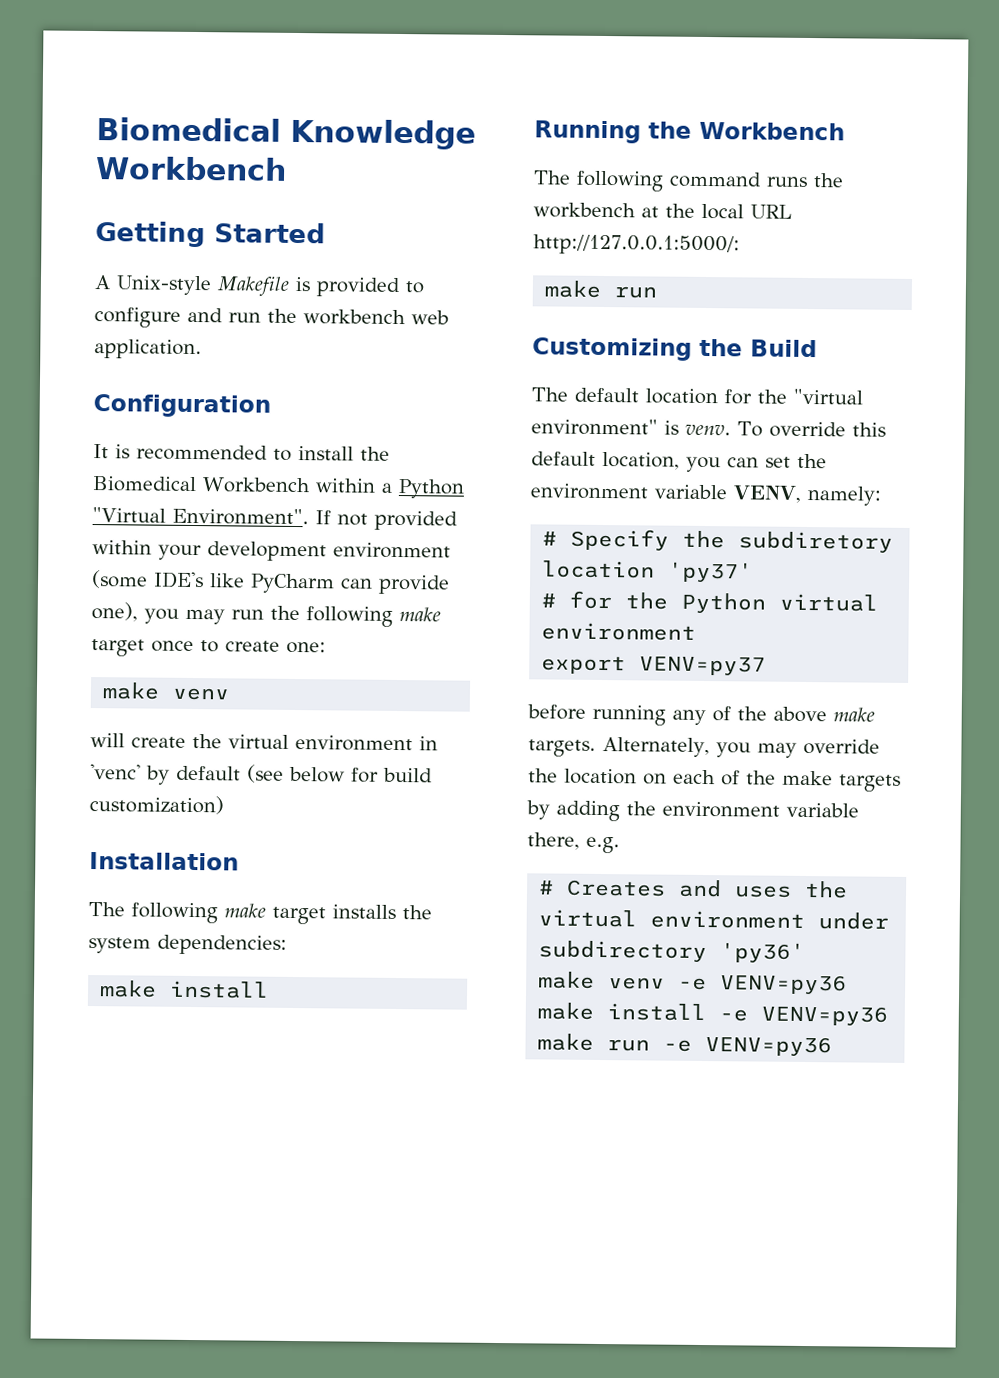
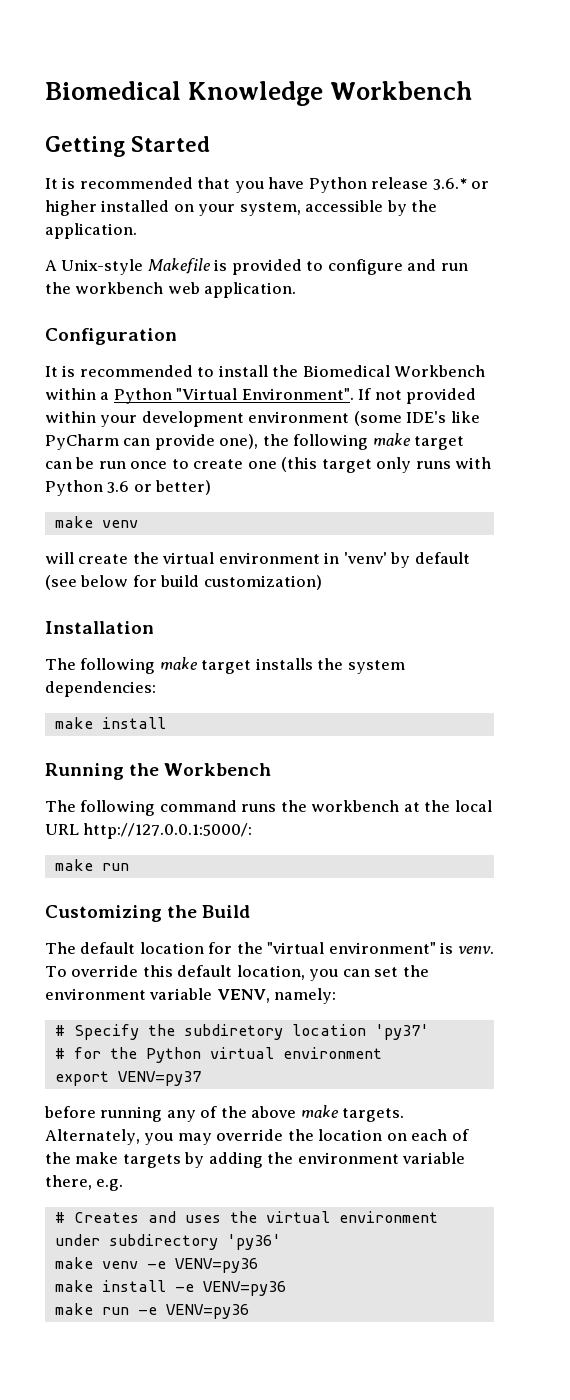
+ It is recommended that you have Python release 3.6.* or higher installed on your system, accessible by the application.
- If not provided within your development environment (some IDE's like PyCharm can provide one), you may run the following make target once to create one:
+ If not provided within your development environment (some IDE's like PyCharm can provide one), the following make target can be run once to create one (this target only runs with Python 3.6 or better)
- will create the virtual environment in 'venc' by default (see below for build customization)
+ will create the virtual environment in 'venv' by default (see below for build customization)

